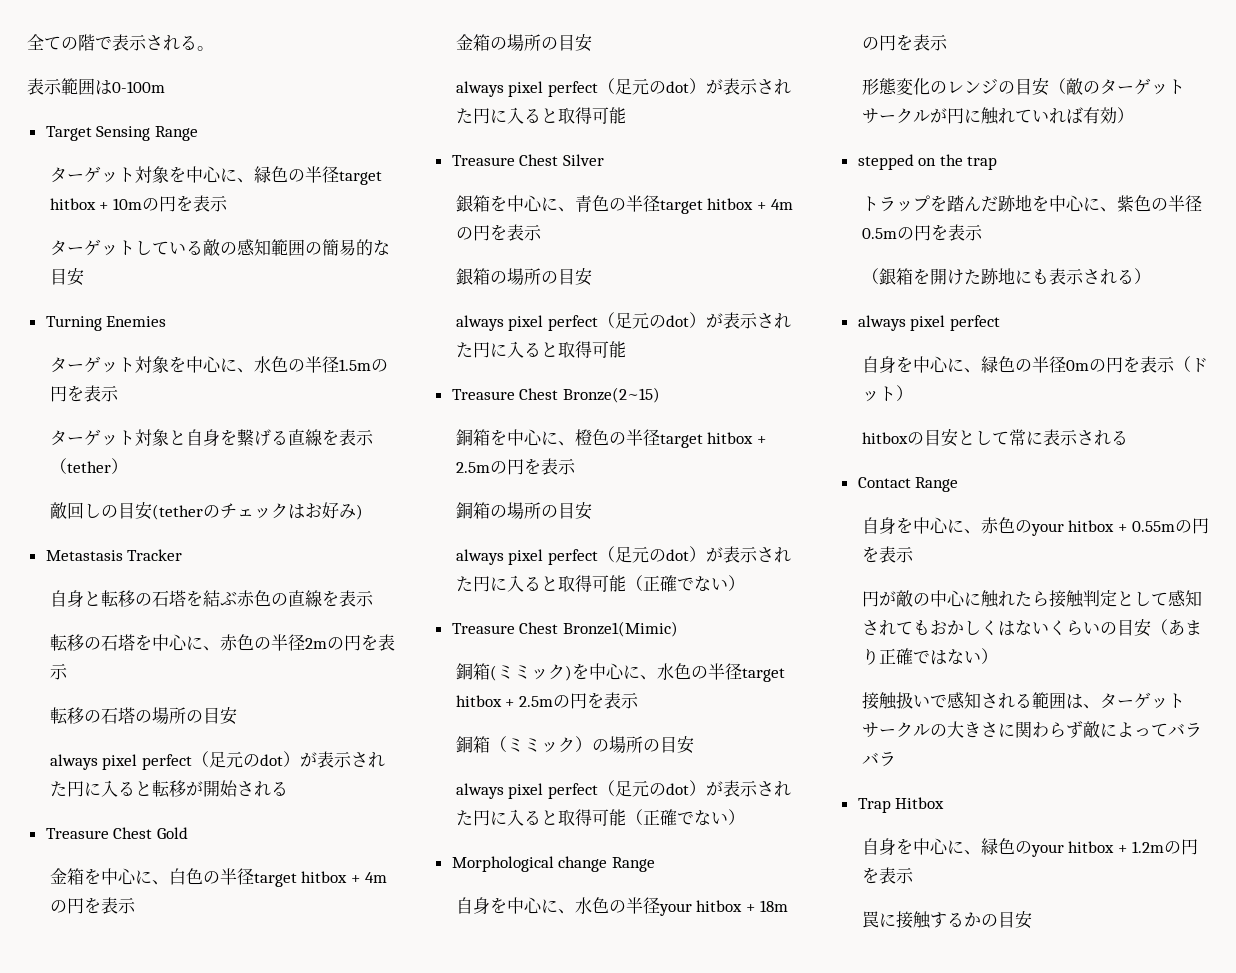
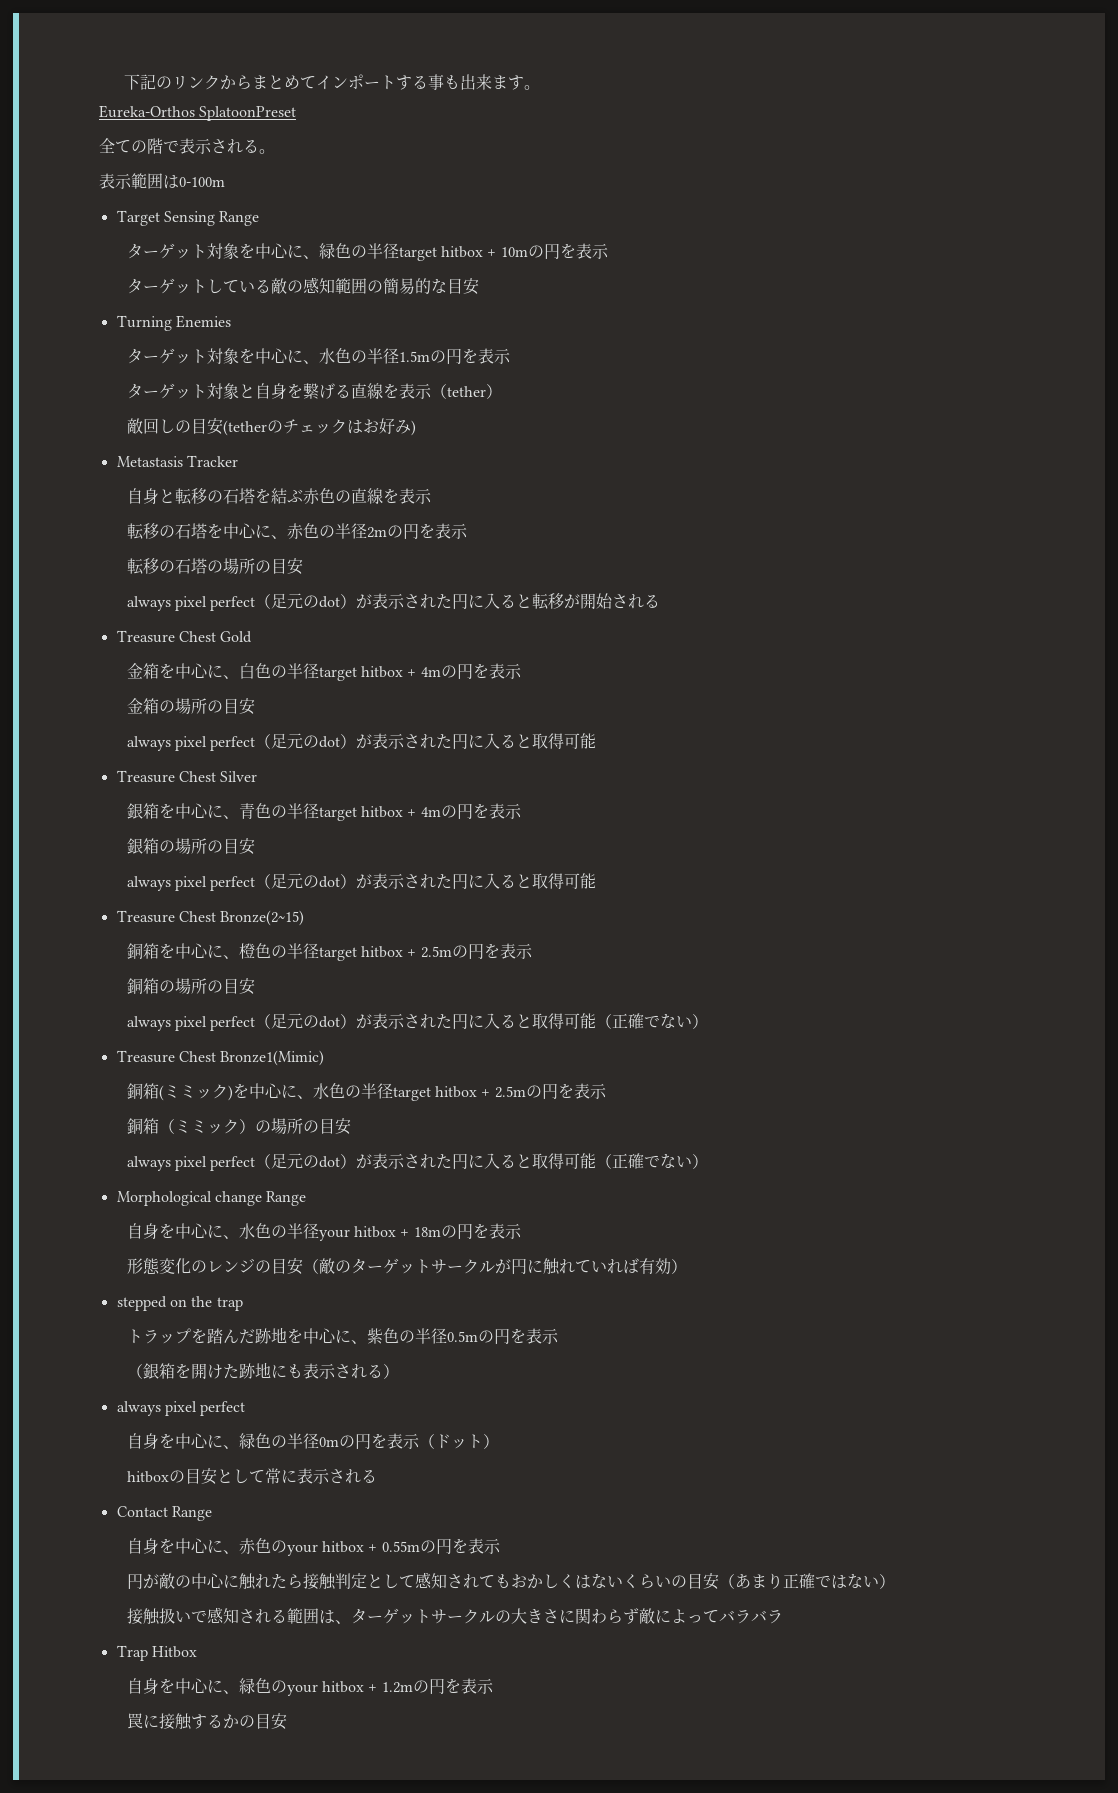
+ 下記のリンクからまとめてインポートする事も出来ます。
+ Eureka-Orthos SplatoonPreset

